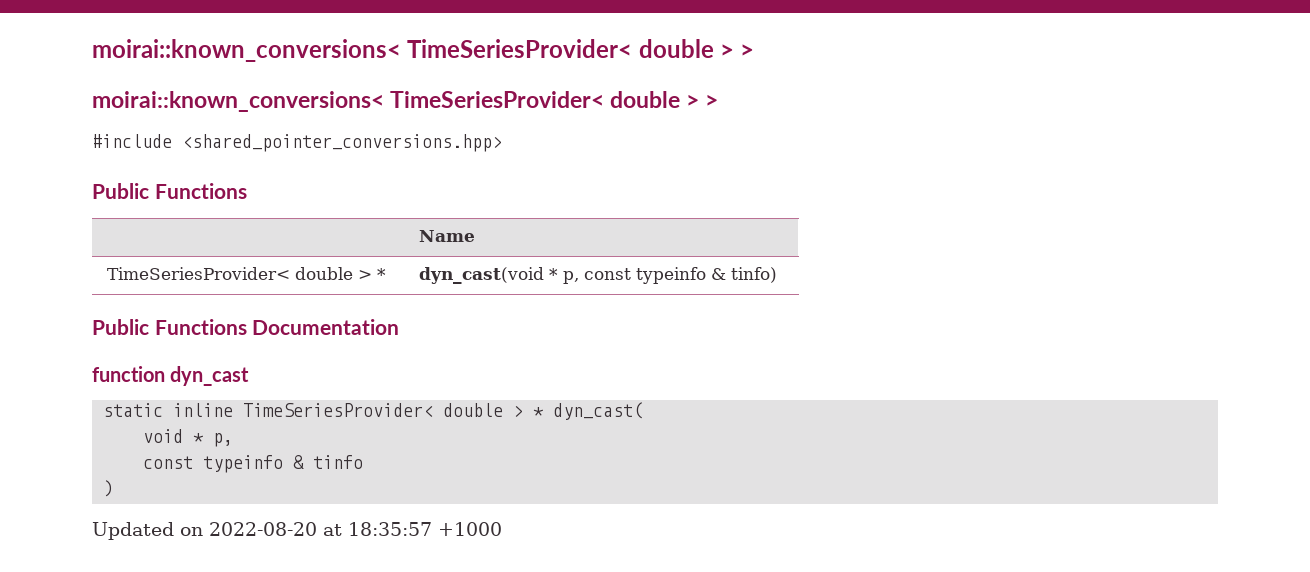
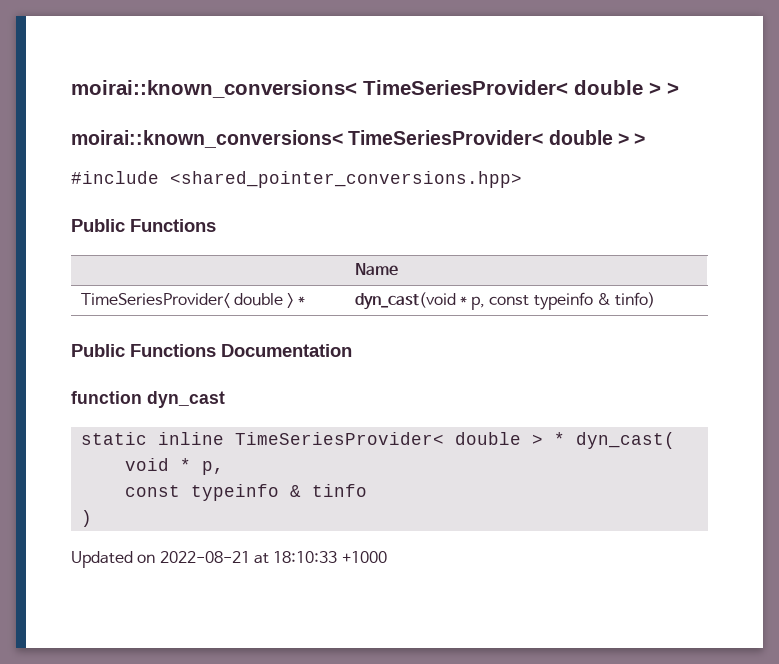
- Updated on 2022-08-20 at 18:35:57 +1000
+ Updated on 2022-08-21 at 18:10:33 +1000

